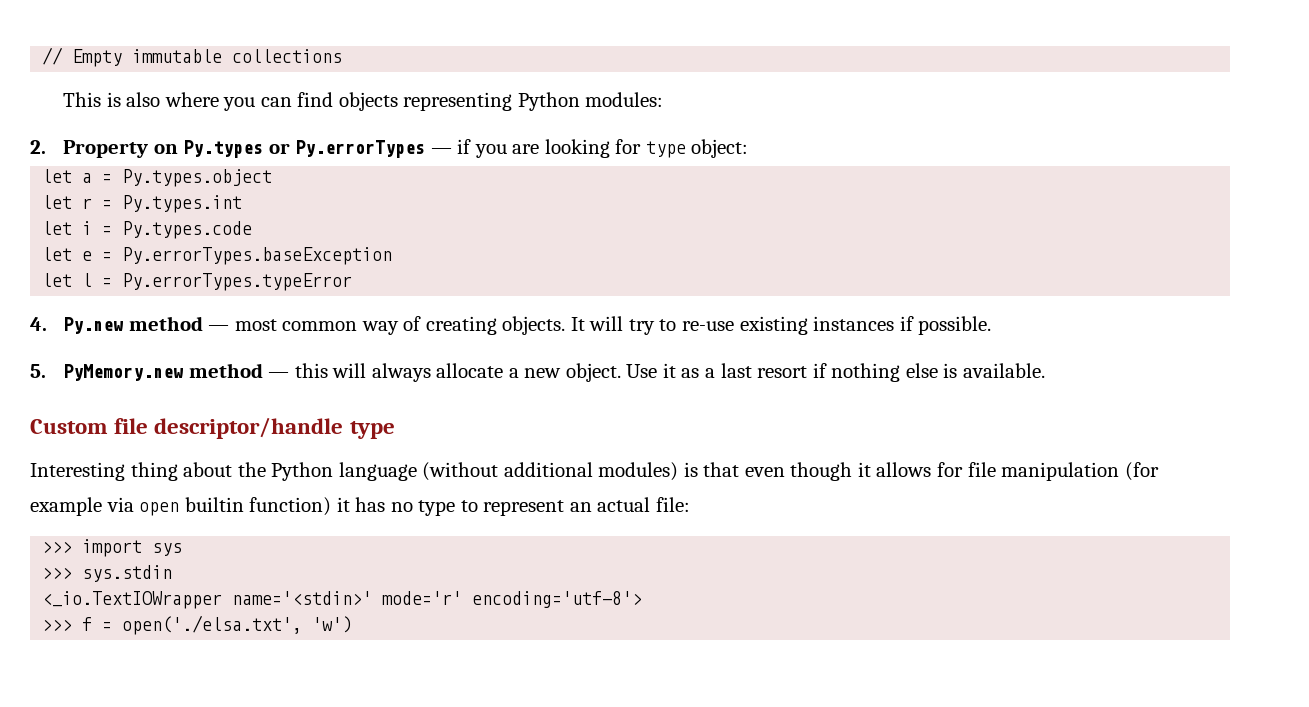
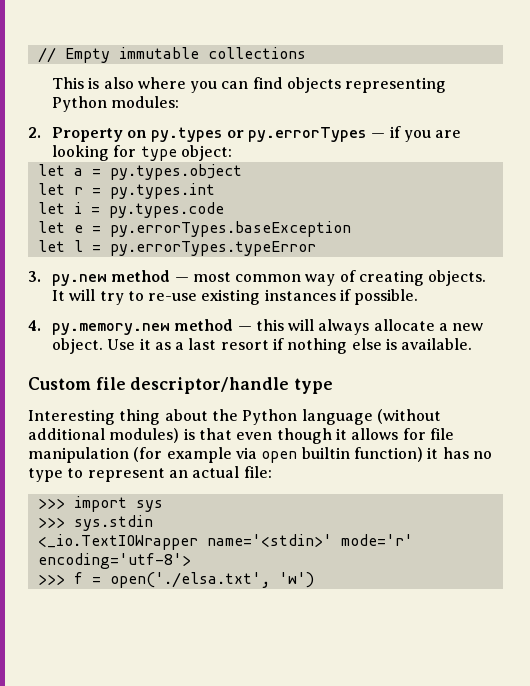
- 2. Property on Py.types or Py.errorTypes — if you are looking for type object:
+ 2. Property on py.types or py.errorTypes — if you are looking for type object:
- let a = Py.types.object
+ let a = py.types.object
- let r = Py.types.int
+ let r = py.types.int
- let i = Py.types.code
+ let i = py.types.code
- let e = Py.errorTypes.baseException
+ let e = py.errorTypes.baseException
- let l = Py.errorTypes.typeError
- 4. Py.new method — most common way of creating objects.
+ let l = py.errorTypes.typeError
+ 3. py.new method — most common way of creating objects.
- 5. PyMemory.new method — this will always allocate a new object.
+ 4. py.memory.new method — this will always allocate a new object.

